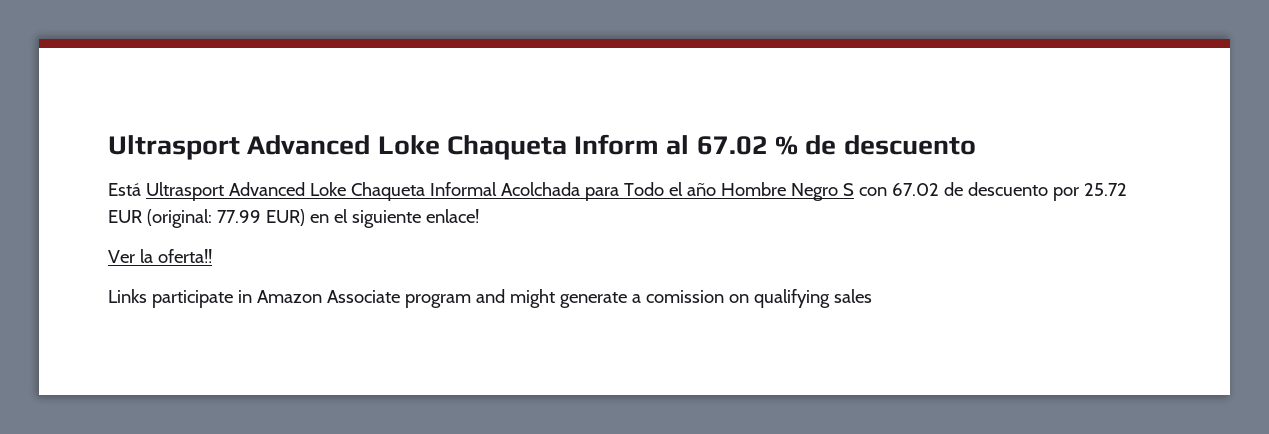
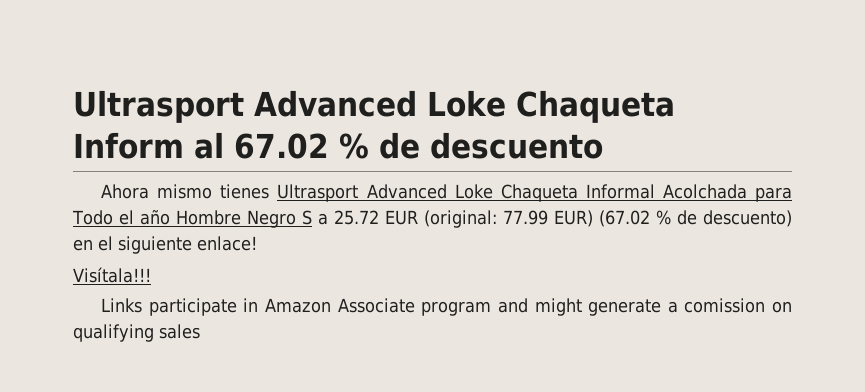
- Está Ultrasport Advanced Loke Chaqueta Informal Acolchada para Todo el año Hombre Negro S con 67.02 de descuento por 25.72 EUR (original: 77.99 EUR) en el siguiente enlace!
+ Ahora mismo tienes Ultrasport Advanced Loke Chaqueta Informal Acolchada para Todo el año Hombre Negro S a 25.72 EUR (original: 77.99 EUR) (67.02 % de descuento) en el siguiente enlace!
- Ver la oferta!!
+ Visítala!!!

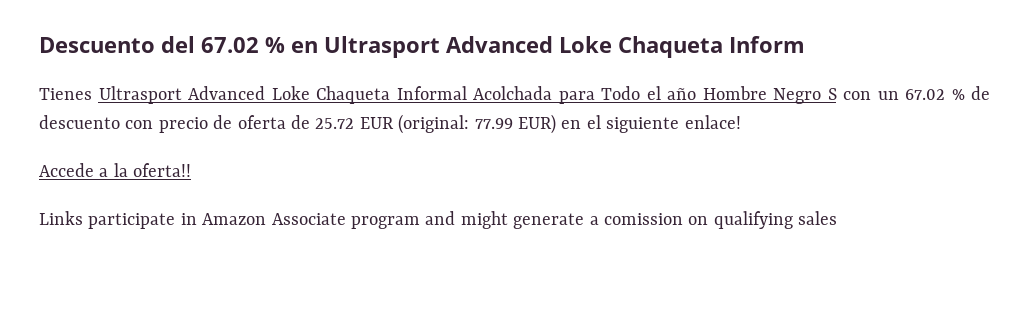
- Ultrasport Advanced Loke Chaqueta Inform al 67.02 % de descuento
- Ahora mismo tienes Ultrasport Advanced Loke Chaqueta Informal Acolchada para Todo el año Hombre Negro S a 25.72 EUR (original: 77.99 EUR) (67.02 % de descuento) en el siguiente enlace!
+ Descuento del 67.02 % en Ultrasport Advanced Loke Chaqueta Inform
+ Tienes Ultrasport Advanced Loke Chaqueta Informal Acolchada para Todo el año Hombre Negro S con un 67.02 % de descuento con precio de oferta de 25.72 EUR (original: 77.99 EUR) en el siguiente enlace!
- Visítala!!!
+ Accede a la oferta!!

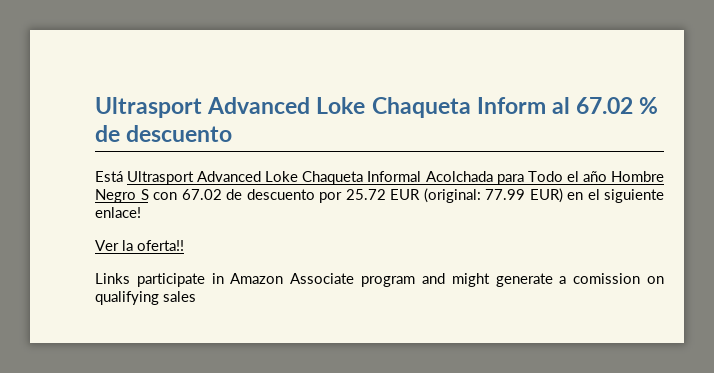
- Descuento del 67.02 % en Ultrasport Advanced Loke Chaqueta Inform
- Tienes Ultrasport Advanced Loke Chaqueta Informal Acolchada para Todo el año Hombre Negro S con un 67.02 % de descuento con precio de oferta de 25.72 EUR (original: 77.99 EUR) en el siguiente enlace!
+ Ultrasport Advanced Loke Chaqueta Inform al 67.02 % de descuento
+ Está Ultrasport Advanced Loke Chaqueta Informal Acolchada para Todo el año Hombre Negro S con 67.02 de descuento por 25.72 EUR (original: 77.99 EUR) en el siguiente enlace!
- Accede a la oferta!!
+ Ver la oferta!!

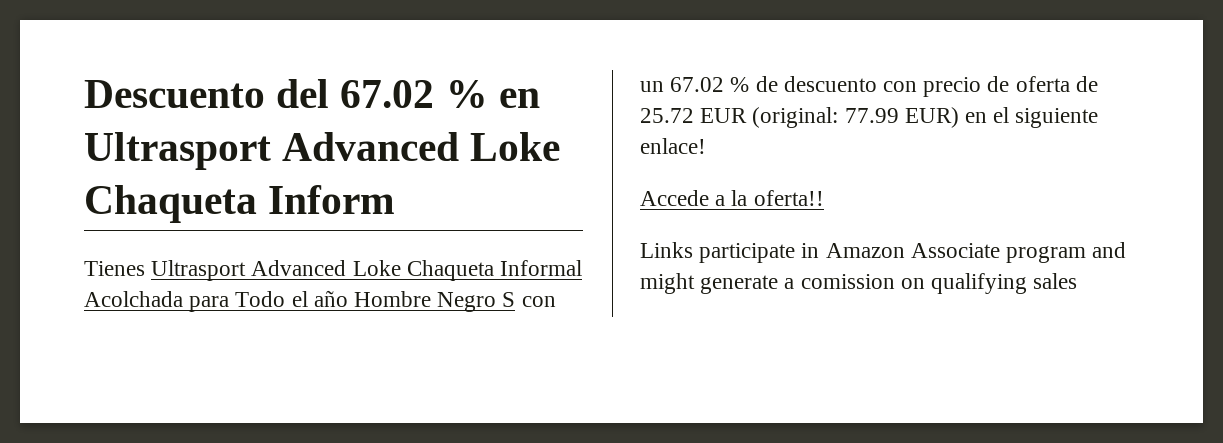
- Ultrasport Advanced Loke Chaqueta Inform al 67.02 % de descuento
- Está Ultrasport Advanced Loke Chaqueta Informal Acolchada para Todo el año Hombre Negro S con 67.02 de descuento por 25.72 EUR (original: 77.99 EUR) en el siguiente enlace!
+ Descuento del 67.02 % en Ultrasport Advanced Loke Chaqueta Inform
+ Tienes Ultrasport Advanced Loke Chaqueta Informal Acolchada para Todo el año Hombre Negro S con un 67.02 % de descuento con precio de oferta de 25.72 EUR (original: 77.99 EUR) en el siguiente enlace!
- Ver la oferta!!
+ Accede a la oferta!!

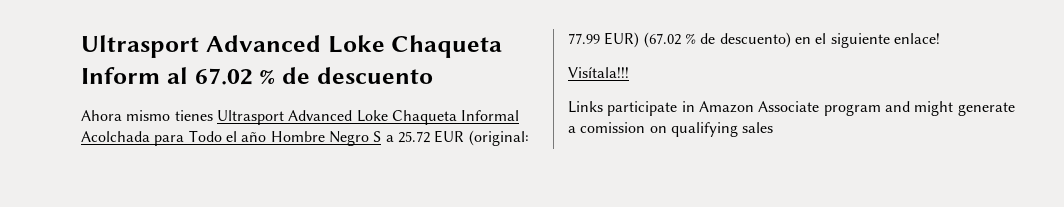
- Descuento del 67.02 % en Ultrasport Advanced Loke Chaqueta Inform
- Tienes Ultrasport Advanced Loke Chaqueta Informal Acolchada para Todo el año Hombre Negro S con un 67.02 % de descuento con precio de oferta de 25.72 EUR (original: 77.99 EUR) en el siguiente enlace!
+ Ultrasport Advanced Loke Chaqueta Inform al 67.02 % de descuento
+ Ahora mismo tienes Ultrasport Advanced Loke Chaqueta Informal Acolchada para Todo el año Hombre Negro S a 25.72 EUR (original: 77.99 EUR) (67.02 % de descuento) en el siguiente enlace!
- Accede a la oferta!!
+ Visítala!!!

